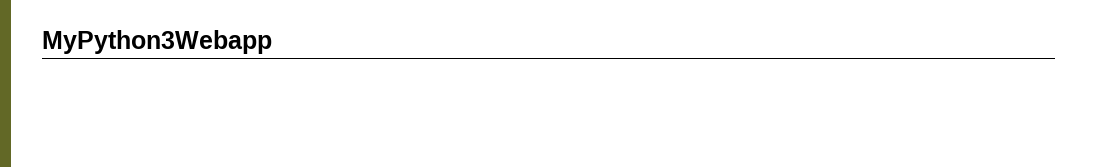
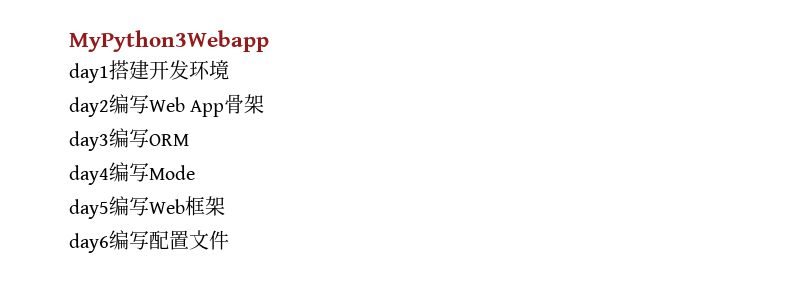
+ day1搭建开发环境
+ day2编写Web App骨架
+ day3编写ORM
+ day4编写Mode
+ day5编写Web框架
+ day6编写配置文件

